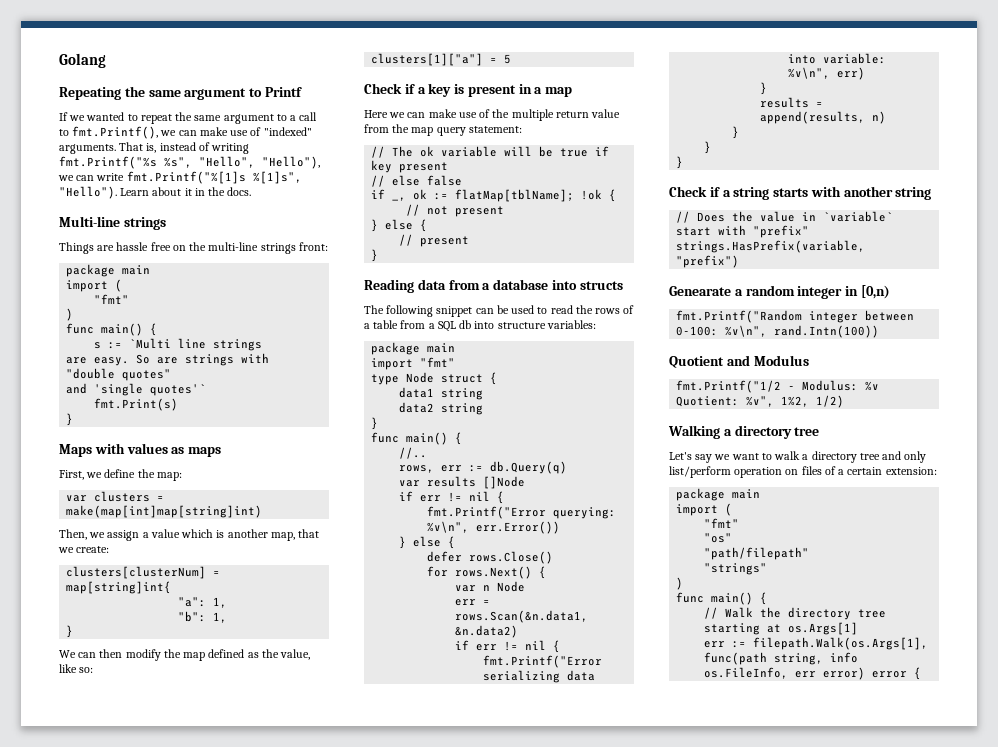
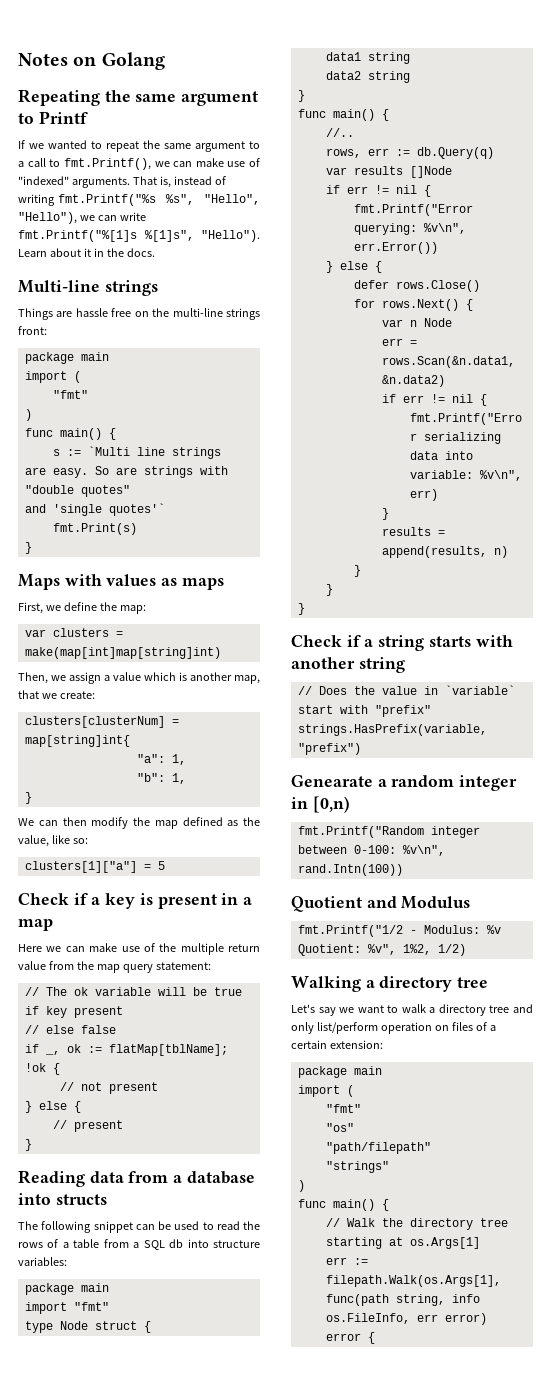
- Golang
+ Notes on Golang

